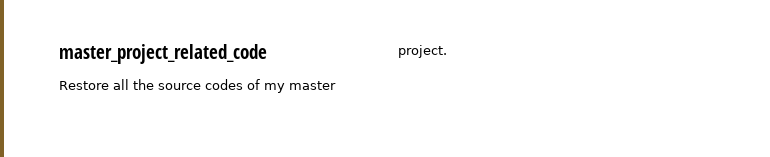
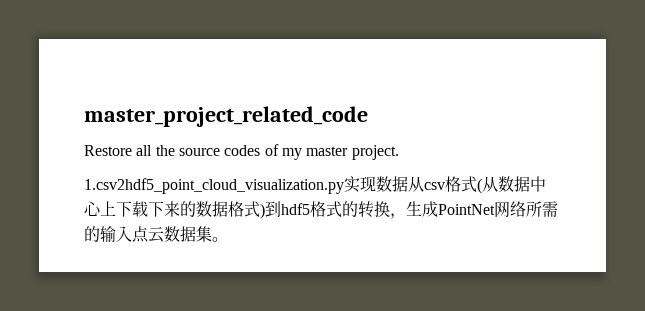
+ 1.csv2hdf5_point_cloud_visualization.py实现数据从csv格式(从数据中心上下载下来的数据格式)到hdf5格式的转换，生成PointNet网络所需的输入点云数据集。

